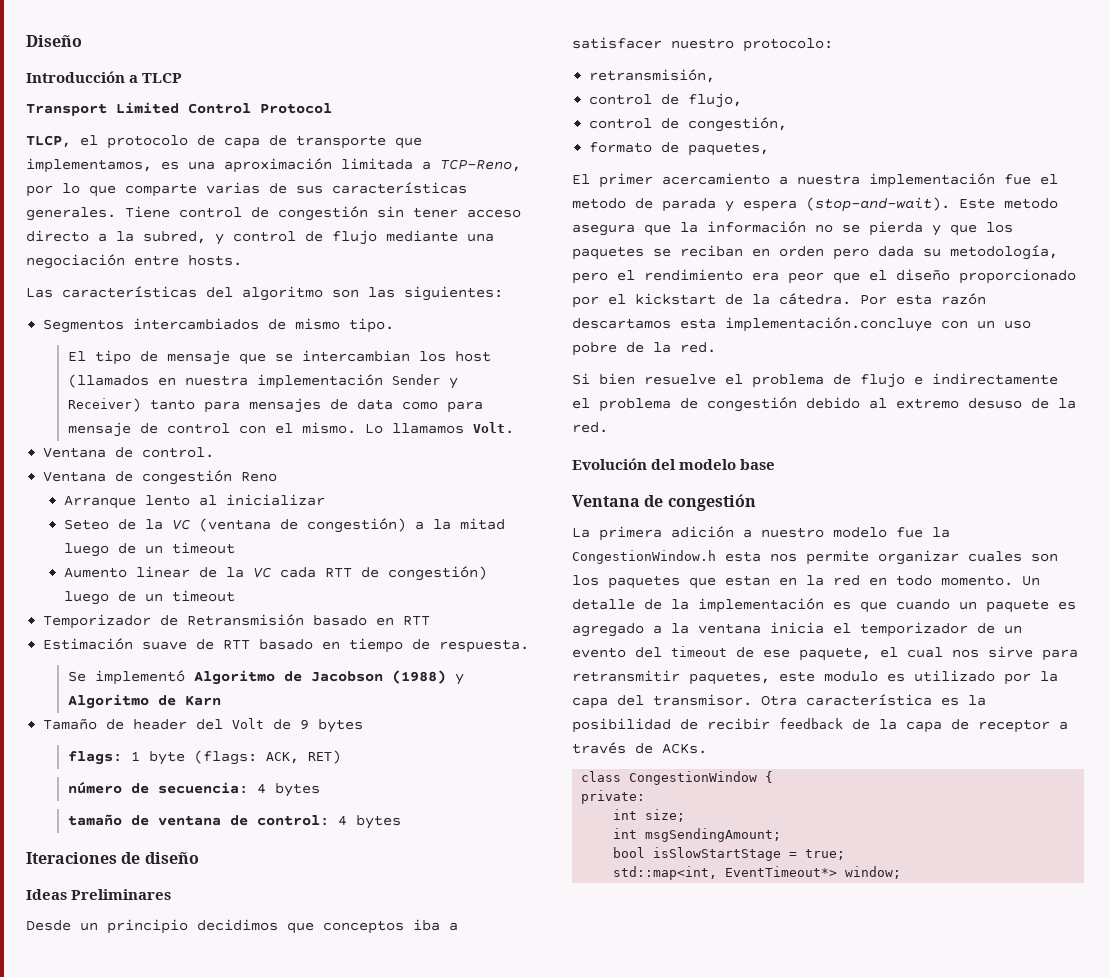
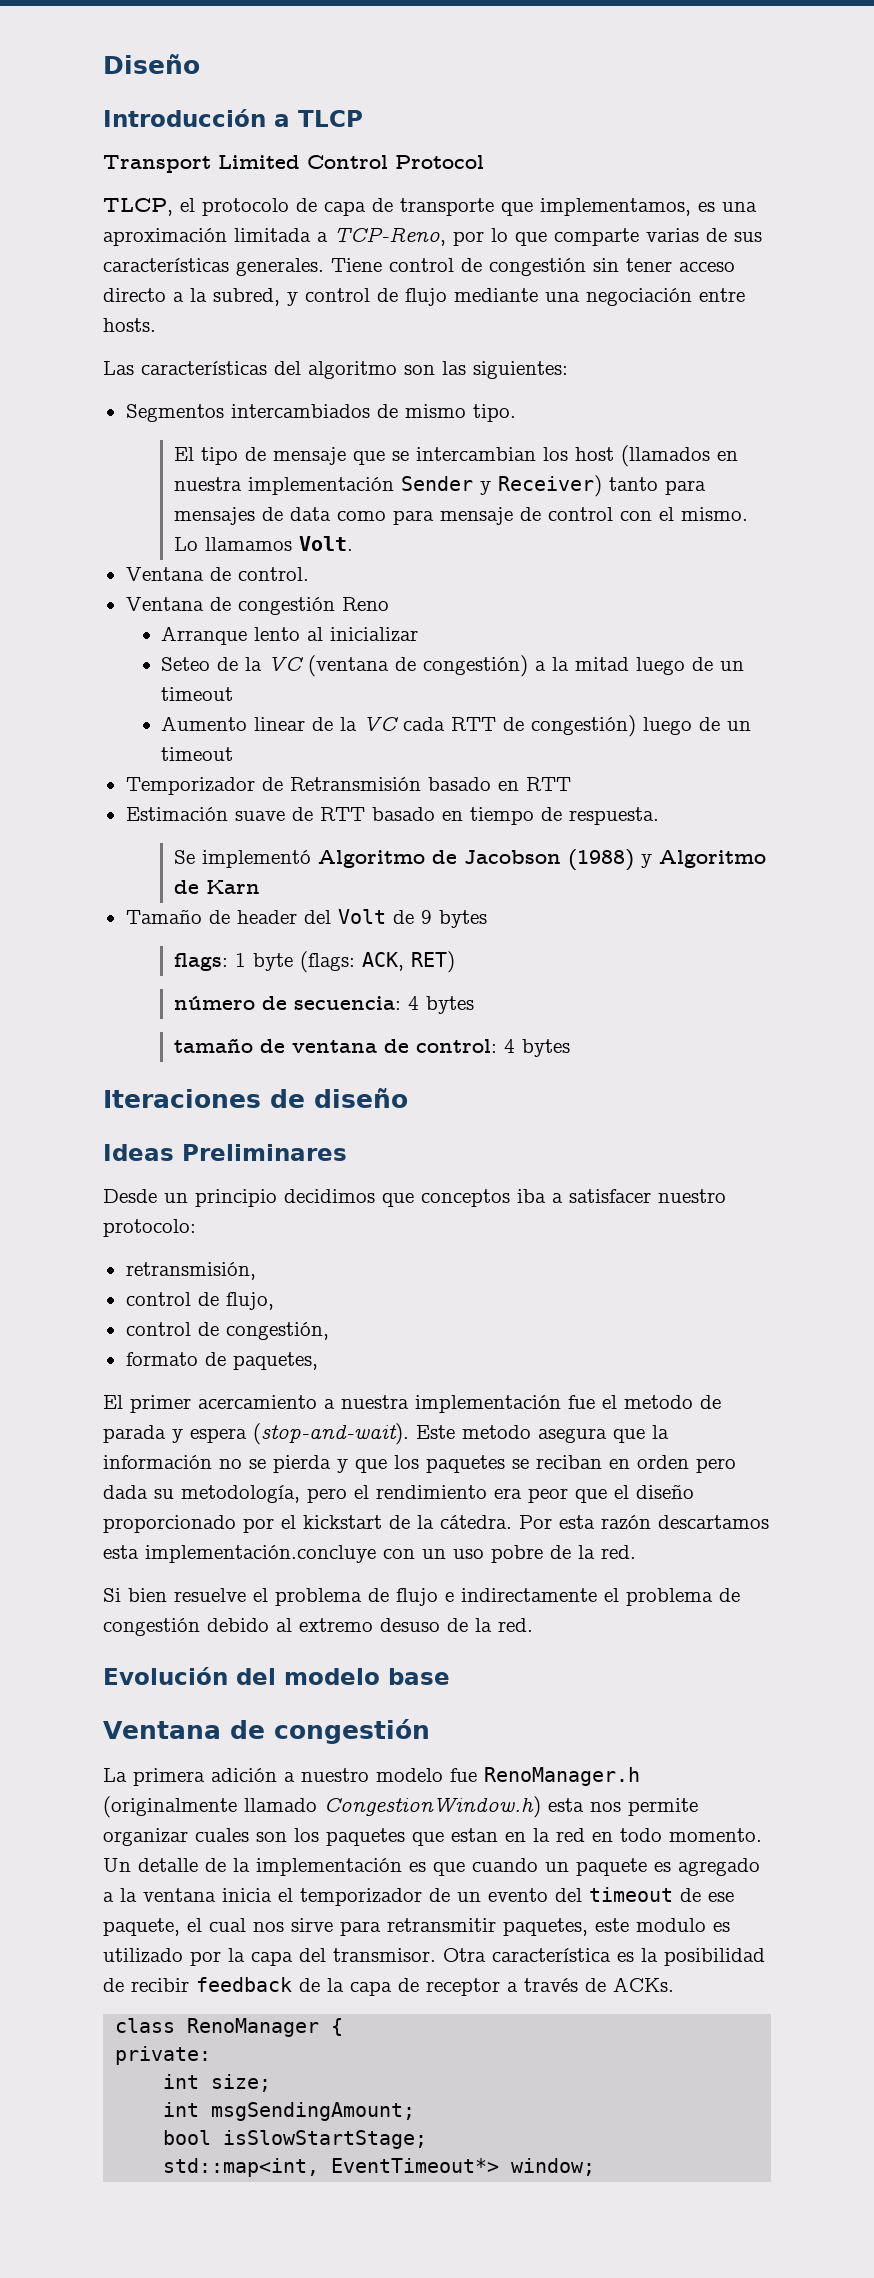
- La primera adición a nuestro modelo fue la CongestionWindow.h esta nos permite organizar cuales son los paquetes que estan en la red en todo momento.
+ La primera adición a nuestro modelo fue RenoManager.h (originalmente llamado CongestionWindow.h) esta nos permite organizar cuales son los paquetes que estan en la red en todo momento.
- class CongestionWindow {
+ class RenoManager {
- bool isSlowStartStage = true;
+ bool isSlowStartStage;

